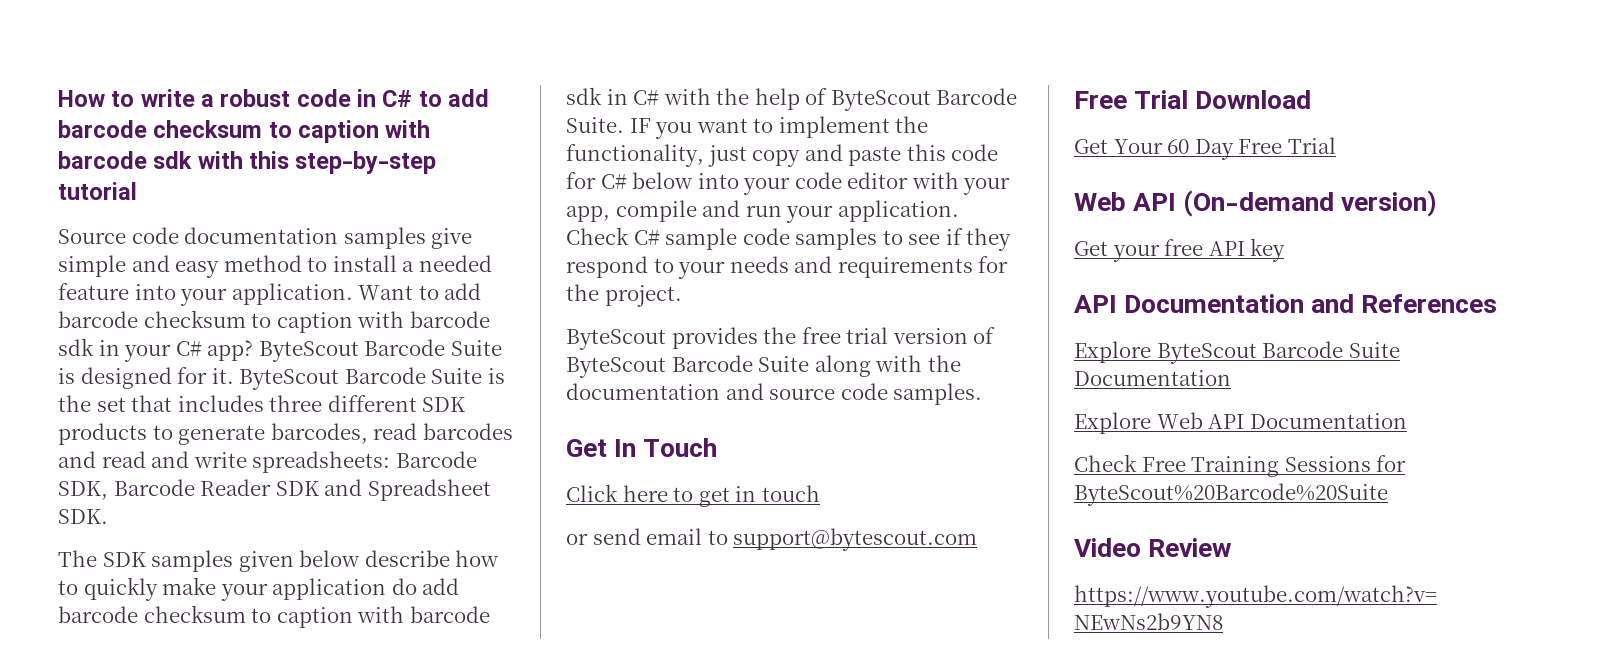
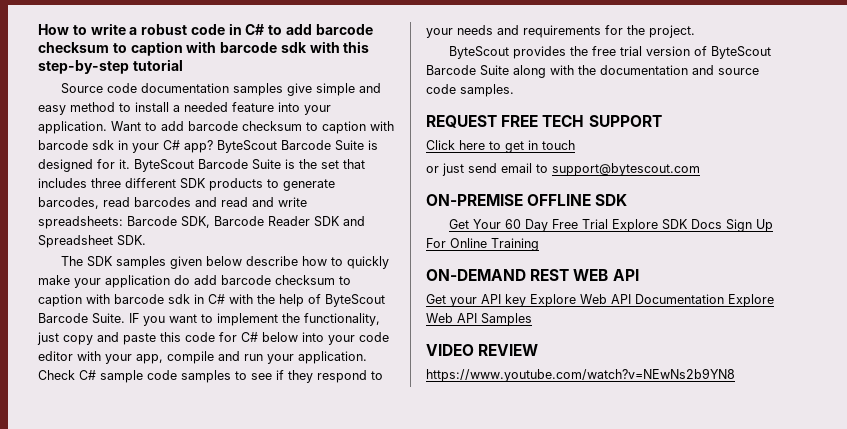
- Get In Touch
+ REQUEST FREE TECH SUPPORT
- or send email to support@bytescout.com
+ or just send email to support@bytescout.com
- Free Trial Download
+ ON-PREMISE OFFLINE SDK
- Get Your 60 Day Free Trial
- Web API (On-demand version)
+ Get Your 60 Day Free Trial Explore SDK Docs Sign Up For Online Training
+ ON-DEMAND REST WEB API
- Get your free API key
- API Documentation and References
- Explore ByteScout Barcode Suite Documentation
- Explore Web API Documentation
- Check Free Training Sessions for ByteScout%20Barcode%20Suite
- Video Review
+ Get your API key Explore Web API Documentation Explore Web API Samples
+ VIDEO REVIEW

